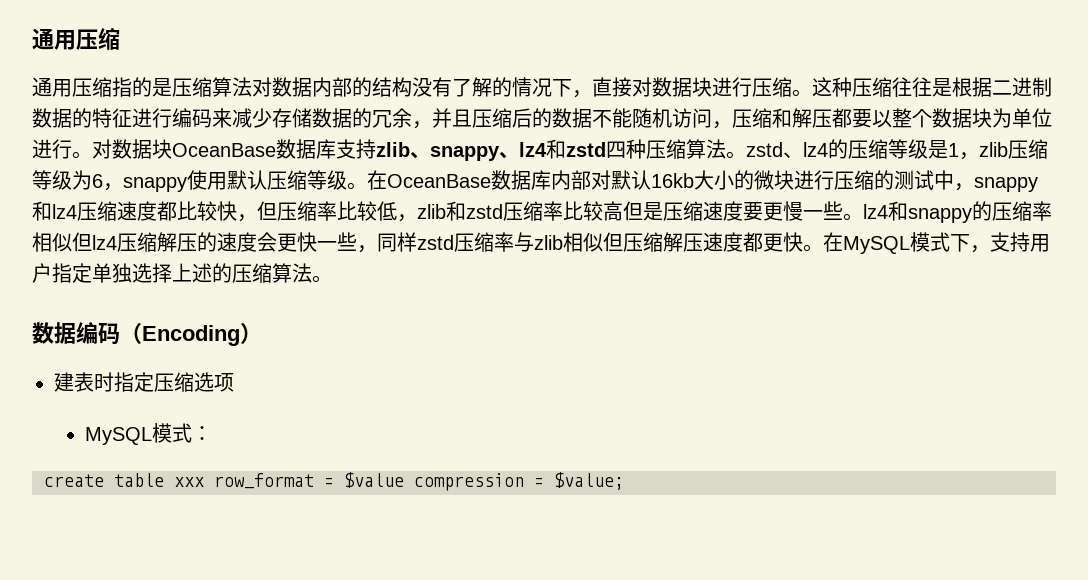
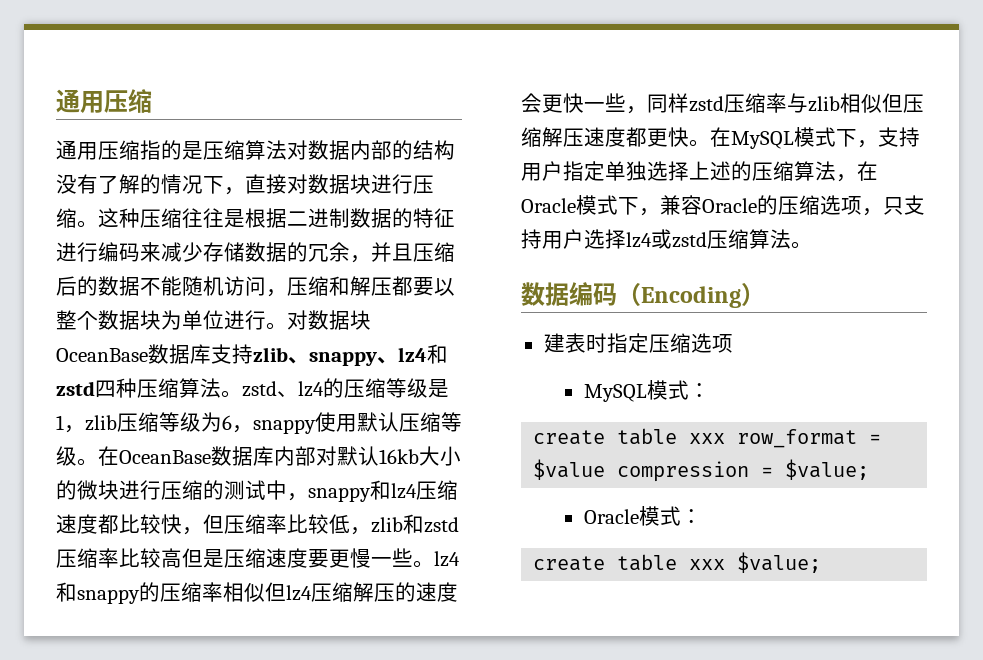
- 在MySQL模式下，支持用户指定单独选择上述的压缩算法。
+ 在MySQL模式下，支持用户指定单独选择上述的压缩算法，在Oracle模式下，兼容Oracle的压缩选项，只支持用户选择lz4或zstd压缩算法。
+ Oracle模式：
+ create table xxx $value;

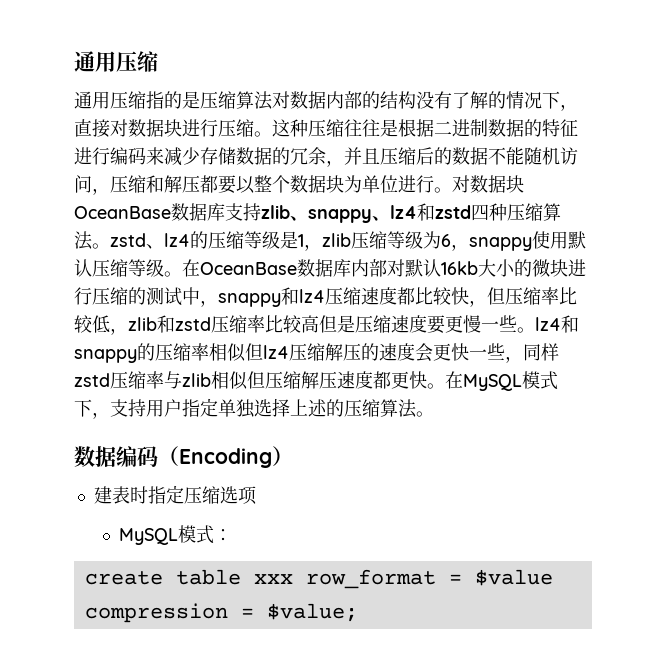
- 在MySQL模式下，支持用户指定单独选择上述的压缩算法，在Oracle模式下，兼容Oracle的压缩选项，只支持用户选择lz4或zstd压缩算法。
+ 在MySQL模式下，支持用户指定单独选择上述的压缩算法。
- Oracle模式：
- create table xxx $value;

